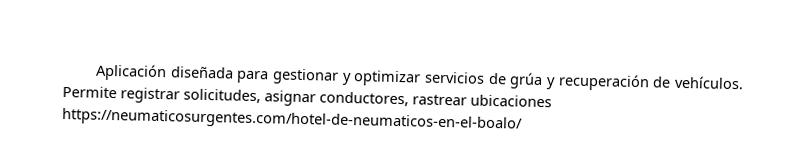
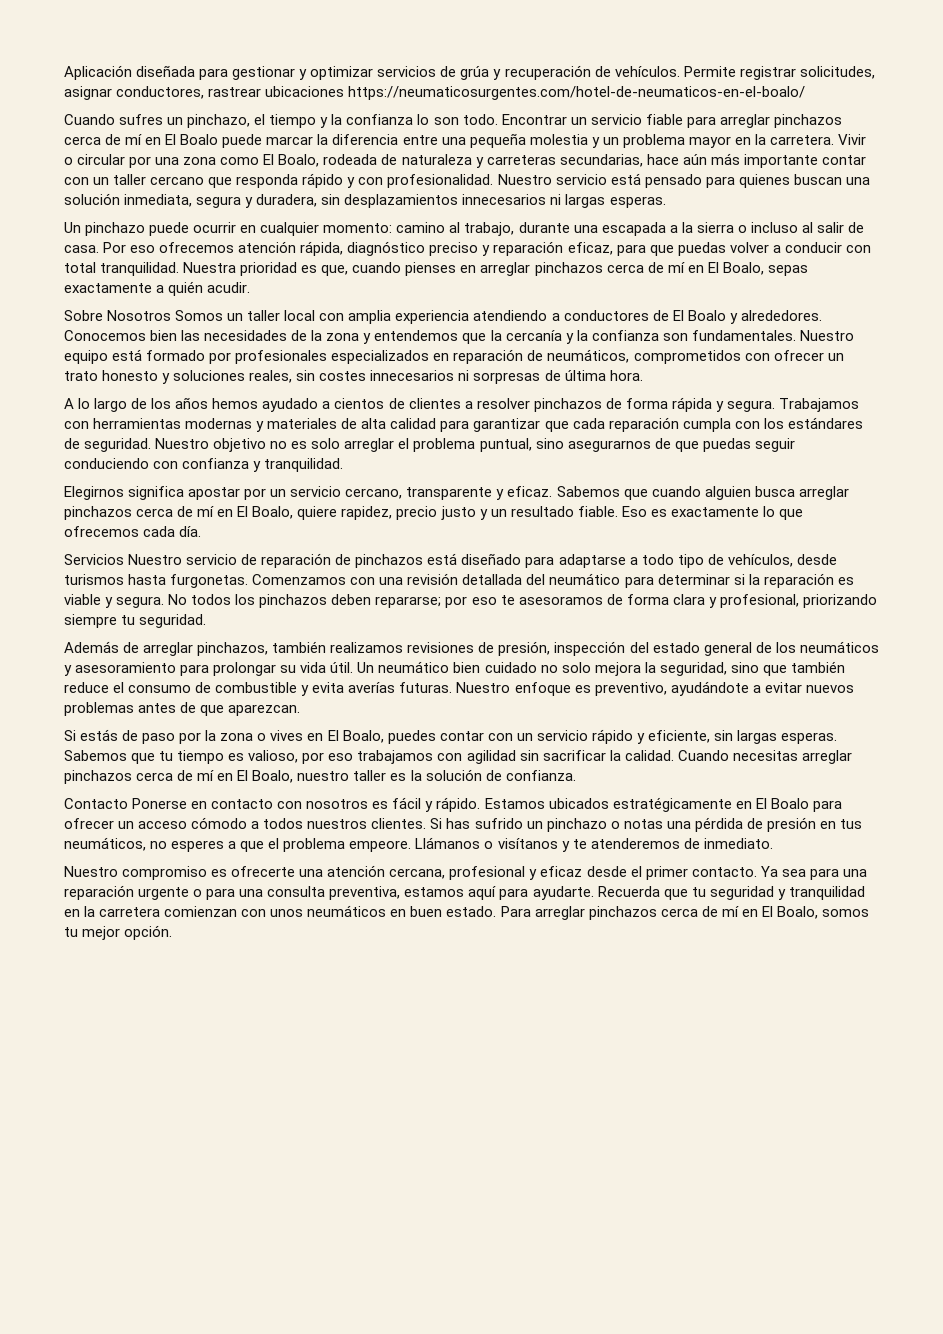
+ Cuando sufres un pinchazo, el tiempo y la confianza lo son todo. Encontrar un servicio fiable para arreglar pinchazos cerca de mí en El Boalo puede marcar la diferencia entre una pequeña molestia y un problema mayor en la carretera. Vivir o circular por una zona como El Boalo, rodeada de naturaleza y carreteras secundarias, hace aún más importante contar con un taller cercano que responda rápido y con profesionalidad. Nuestro servicio está pensado para quienes buscan una solución inmediata, segura y duradera, sin desplazamientos innecesarios ni largas esperas.
+ Un pinchazo puede ocurrir en cualquier momento: camino al trabajo, durante una escapada a la sierra o incluso al salir de casa. Por eso ofrecemos atención rápida, diagnóstico preciso y reparación eficaz, para que puedas volver a conducir con total tranquilidad. Nuestra prioridad es que, cuando pienses en arreglar pinchazos cerca de mí en El Boalo, sepas exactamente a quién acudir.
+ Sobre Nosotros Somos un taller local con amplia experiencia atendiendo a conductores de El Boalo y alrededores. Conocemos bien las necesidades de la zona y entendemos que la cercanía y la confianza son fundamentales. Nuestro equipo está formado por profesionales especializados en reparación de neumáticos, comprometidos con ofrecer un trato honesto y soluciones reales, sin costes innecesarios ni sorpresas de última hora.
+ A lo largo de los años hemos ayudado a cientos de clientes a resolver pinchazos de forma rápida y segura. Trabajamos con herramientas modernas y materiales de alta calidad para garantizar que cada reparación cumpla con los estándares de seguridad. Nuestro objetivo no es solo arreglar el problema puntual, sino asegurarnos de que puedas seguir conduciendo con confianza y tranquilidad.
+ Elegirnos significa apostar por un servicio cercano, transparente y eficaz. Sabemos que cuando alguien busca arreglar pinchazos cerca de mí en El Boalo, quiere rapidez, precio justo y un resultado fiable. Eso es exactamente lo que ofrecemos cada día.
+ Servicios Nuestro servicio de reparación de pinchazos está diseñado para adaptarse a todo tipo de vehículos, desde turismos hasta furgonetas. Comenzamos con una revisión detallada del neumático para determinar si la reparación es viable y segura. No todos los pinchazos deben repararse; por eso te asesoramos de forma clara y profesional, priorizando siempre tu seguridad.
+ Además de arreglar pinchazos, también realizamos revisiones de presión, inspección del estado general de los neumáticos y asesoramiento para prolongar su vida útil. Un neumático bien cuidado no solo mejora la seguridad, sino que también reduce el consumo de combustible y evita averías futuras. Nuestro enfoque es preventivo, ayudándote a evitar nuevos problemas antes de que aparezcan.
+ Si estás de paso por la zona o vives en El Boalo, puedes contar con un servicio rápido y eficiente, sin largas esperas. Sabemos que tu tiempo es valioso, por eso trabajamos con agilidad sin sacrificar la calidad. Cuando necesitas arreglar pinchazos cerca de mí en El Boalo, nuestro taller es la solución de confianza.
+ Contacto Ponerse en contacto con nosotros es fácil y rápido. Estamos ubicados estratégicamente en El Boalo para ofrecer un acceso cómodo a todos nuestros clientes. Si has sufrido un pinchazo o notas una pérdida de presión en tus neumáticos, no esperes a que el problema empeore. Llámanos o visítanos y te atenderemos de inmediato.
+ Nuestro compromiso es ofrecerte una atención cercana, profesional y eficaz desde el primer contacto. Ya sea para una reparación urgente o para una consulta preventiva, estamos aquí para ayudarte. Recuerda que tu seguridad y tranquilidad en la carretera comienzan con unos neumáticos en buen estado. Para arreglar pinchazos cerca de mí en El Boalo, somos tu mejor opción.

